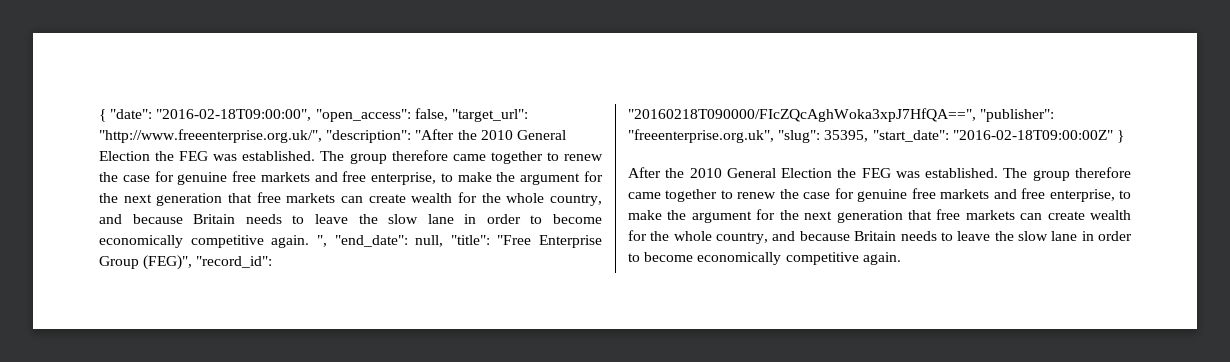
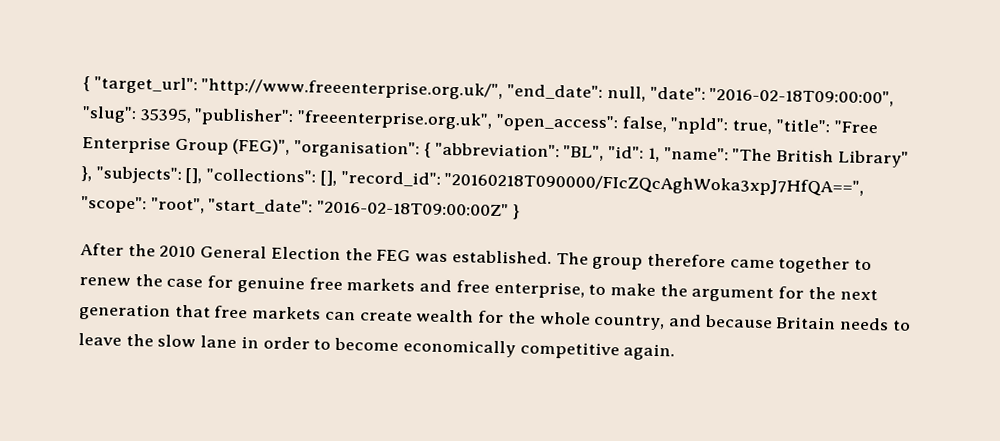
- { "date": "2016-02-18T09:00:00", "open_access": false, "target_url": "http://www.freeenterprise.org.uk/", "description": "After the 2010 General Election the FEG was established. The group therefore came together to renew the case for genuine free markets and free enterprise, to make the argument for the next generation that free markets can create wealth for the whole country, and because Britain needs to leave the slow lane in order to become economically competitive again. ", "end_date": null, "title": "Free Enterprise Group (FEG)", "record_id": "20160218T090000/FIcZQcAghWoka3xpJ7HfQA==", "publisher": "freeenterprise.org.uk", "slug": 35395, "start_date": "2016-02-18T09:00:00Z" }
+ { "target_url": "http://www.freeenterprise.org.uk/", "end_date": null, "date": "2016-02-18T09:00:00", "slug": 35395, "publisher": "freeenterprise.org.uk", "open_access": false, "npld": true, "title": "Free Enterprise Group (FEG)", "organisation": { "abbreviation": "BL", "id": 1, "name": "The British Library" }, "subjects": [], "collections": [], "record_id": "20160218T090000/FIcZQcAghWoka3xpJ7HfQA==", "scope": "root", "start_date": "2016-02-18T09:00:00Z" }

